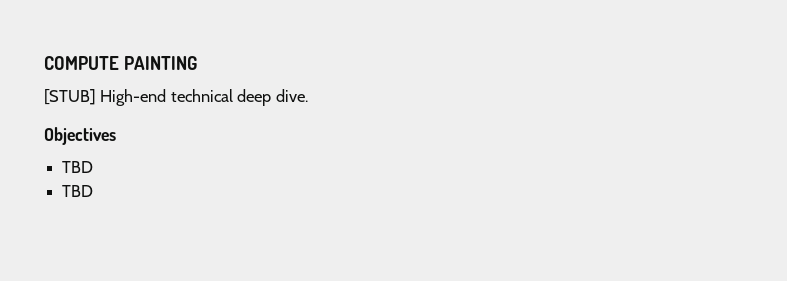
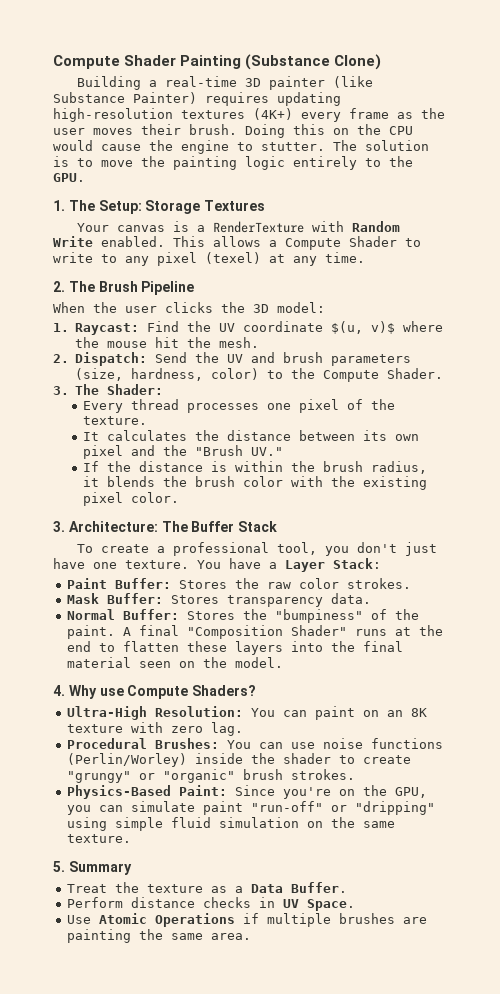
- COMPUTE PAINTING
- [STUB] High-end technical deep dive.
- Objectives
- TBD
- TBD
+ Compute Shader Painting (Substance Clone)
+ Building a real-time 3D painter (like Substance Painter) requires updating high-resolution textures (4K+) every frame as the user moves their brush. Doing this on the CPU would cause the engine to stutter. The solution is to move the painting logic entirely to the GPU.
+ 1. The Setup: Storage Textures
+ Your canvas is a RenderTexture with Random Write enabled. This allows a Compute Shader to write to any pixel (texel) at any time.
+ 2. The Brush Pipeline
+ When the user clicks the 3D model:
+ 1. Raycast: Find the UV coordinate $(u, v)$ where the mouse hit the mesh.
+ 2. Dispatch: Send the UV and brush parameters (size, hardness, color) to the Compute Shader.
+ 3. The Shader:
+ Every thread processes one pixel of the texture.
+ It calculates the distance between its own pixel and the "Brush UV."
+ If the distance is within the brush radius, it blends the brush color with the existing pixel color.
+ 3. Architecture: The Buffer Stack
+ To create a professional tool, you don't just have one texture. You have a Layer Stack:
+ Paint Buffer: Stores the raw color strokes.
+ Mask Buffer: Stores transparency data.
+ Normal Buffer: Stores the "bumpiness" of the paint. A final "Composition Shader" runs at the end to flatten these layers into the final material seen on the model.
+ 4. Why use Compute Shaders?
+ Ultra-High Resolution: You can paint on an 8K texture with zero lag.
+ Procedural Brushes: You can use noise functions (Perlin/Worley) inside the shader to create "grungy" or "organic" brush strokes.
+ Physics-Based Paint: Since you're on the GPU, you can simulate paint "run-off" or "dripping" using simple fluid simulation on the same texture.
+ 5. Summary
+ Treat the texture as a Data Buffer.
+ Perform distance checks in UV Space.
+ Use Atomic Operations if multiple brushes are painting the same area.

